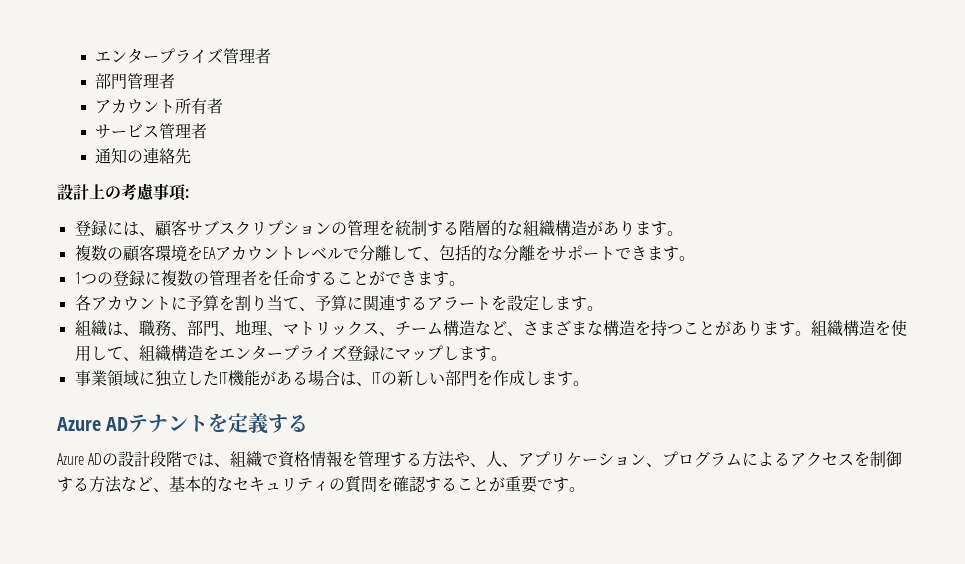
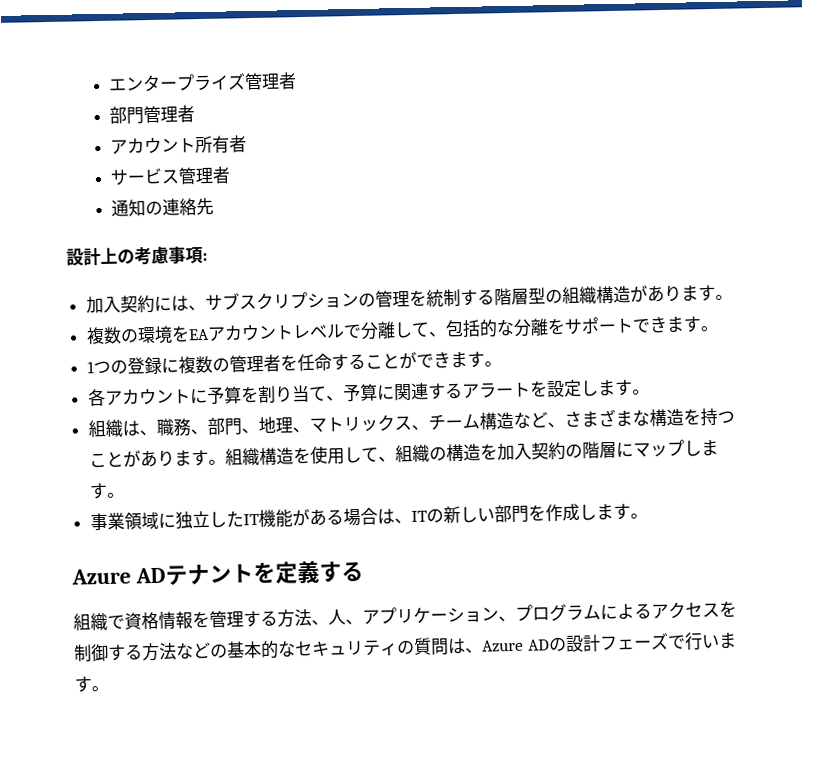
- 登録には、顧客サブスクリプションの管理を統制する階層的な組織構造があります。
+ 加入契約には、サブスクリプションの管理を統制する階層型の組織構造があります。
- 複数の顧客環境をEAアカウントレベルで分離して、包括的な分離をサポートできます。
+ 複数の環境をEAアカウントレベルで分離して、包括的な分離をサポートできます。
- 組織構造を使用して、組織構造をエンタープライズ登録にマップします。
+ 組織構造を使用して、組織の構造を加入契約の階層にマップします。
- Azure ADの設計段階では、組織で資格情報を管理する方法や、人、アプリケーション、プログラムによるアクセスを制御する方法など、基本的なセキュリティの質問を確認することが重要です。
+ 組織で資格情報を管理する方法、人、アプリケーション、プログラムによるアクセスを制御する方法などの基本的なセキュリティの質問は、Azure ADの設計フェーズで行います。

